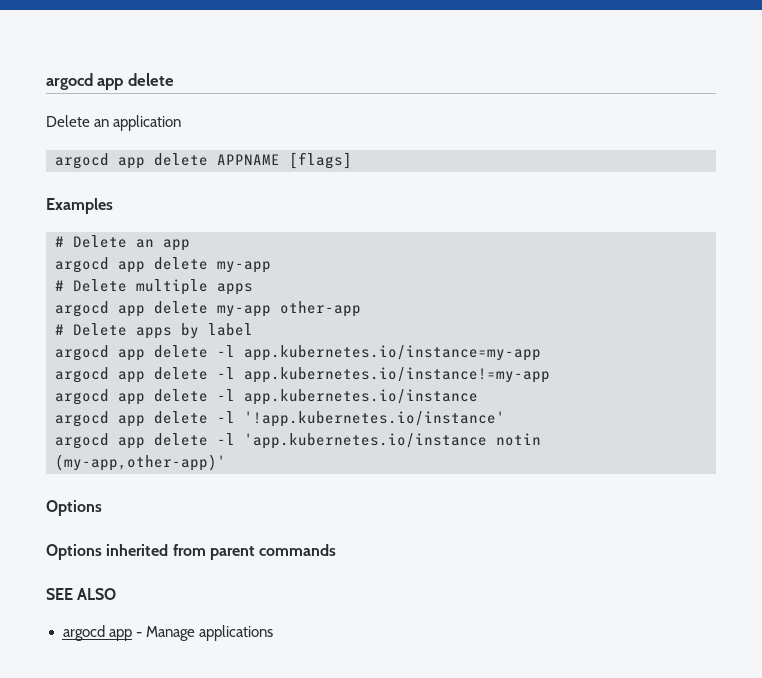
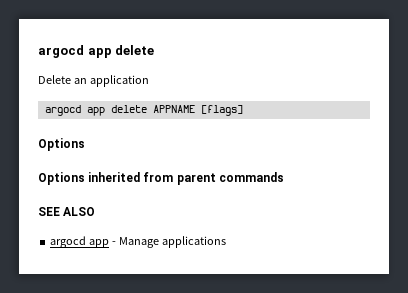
- Examples
- # Delete an app
- argocd app delete my-app
- # Delete multiple apps
- argocd app delete my-app other-app
- # Delete apps by label
- argocd app delete -l app.kubernetes.io/instance=my-app
- argocd app delete -l app.kubernetes.io/instance!=my-app
- argocd app delete -l app.kubernetes.io/instance
- argocd app delete -l '!app.kubernetes.io/instance'
- argocd app delete -l 'app.kubernetes.io/instance notin (my-app,other-app)'

